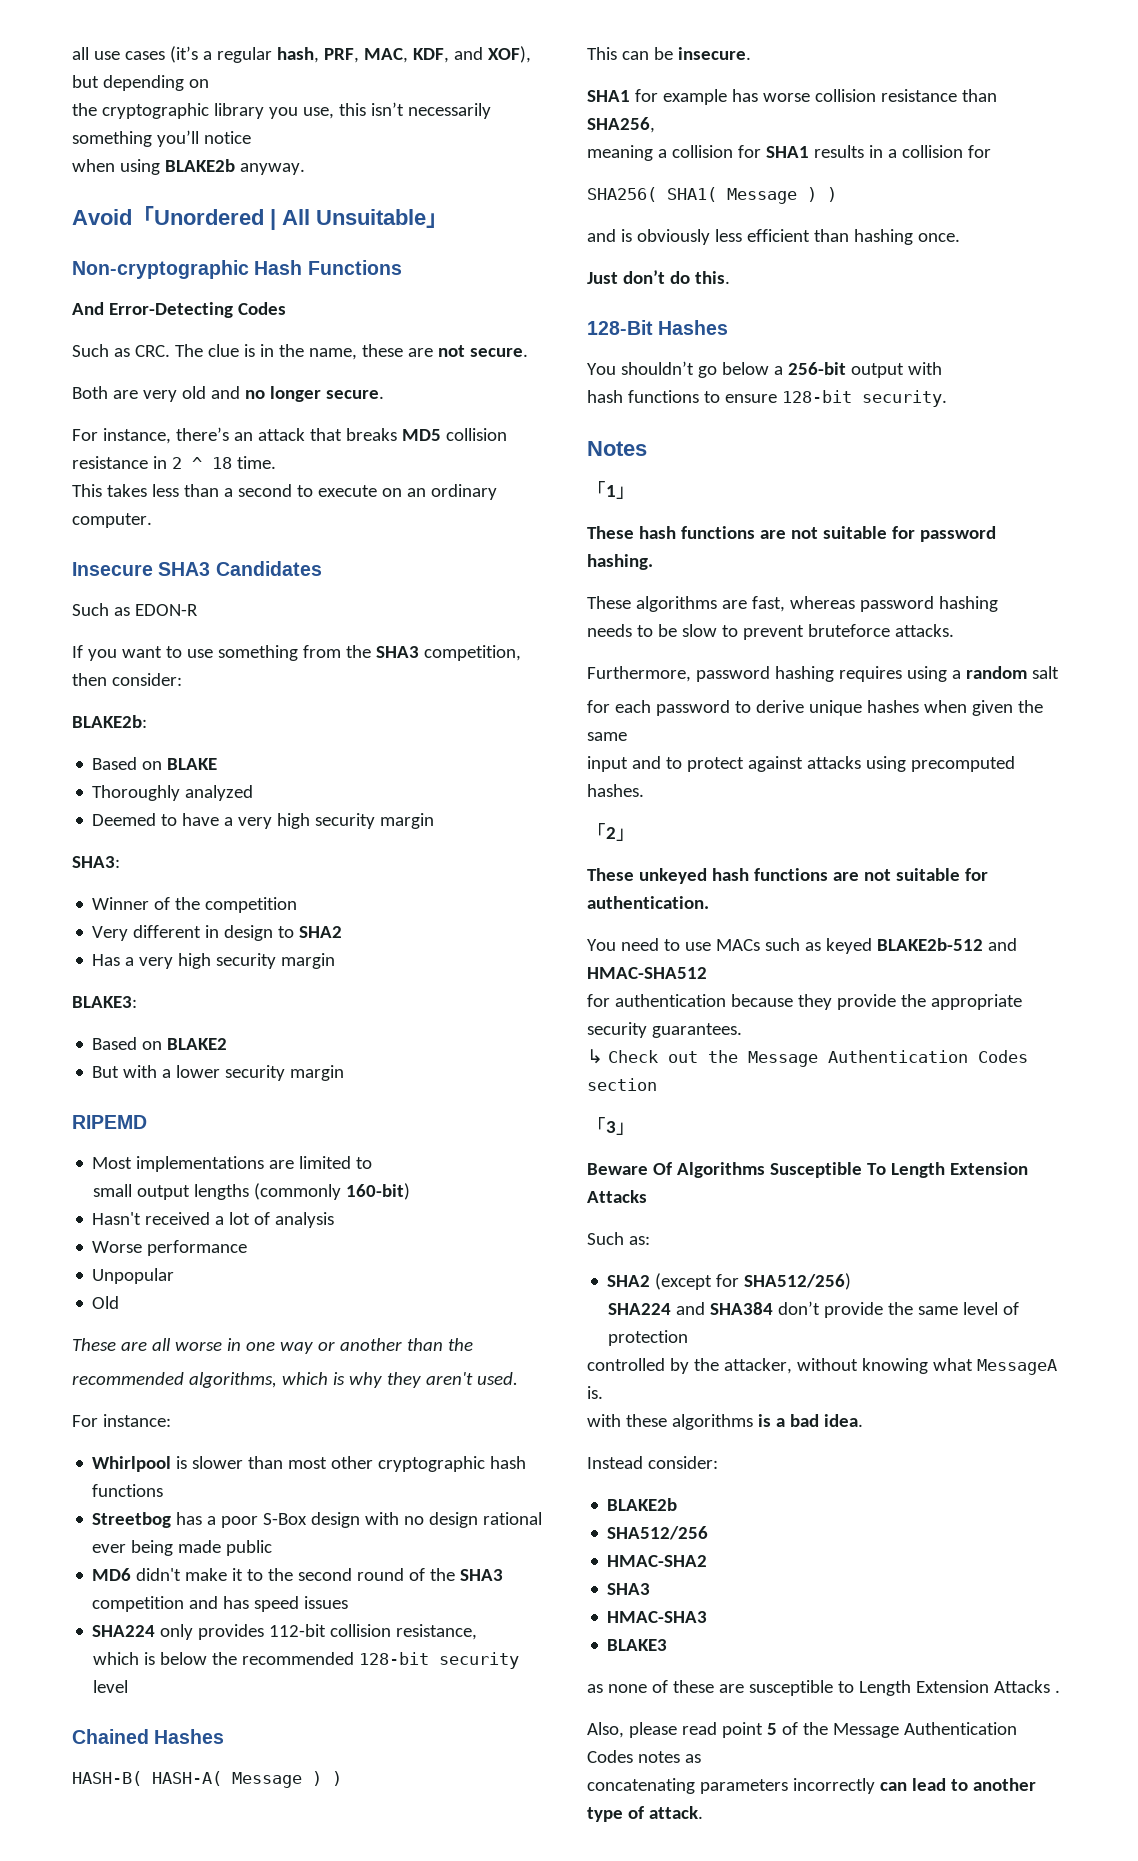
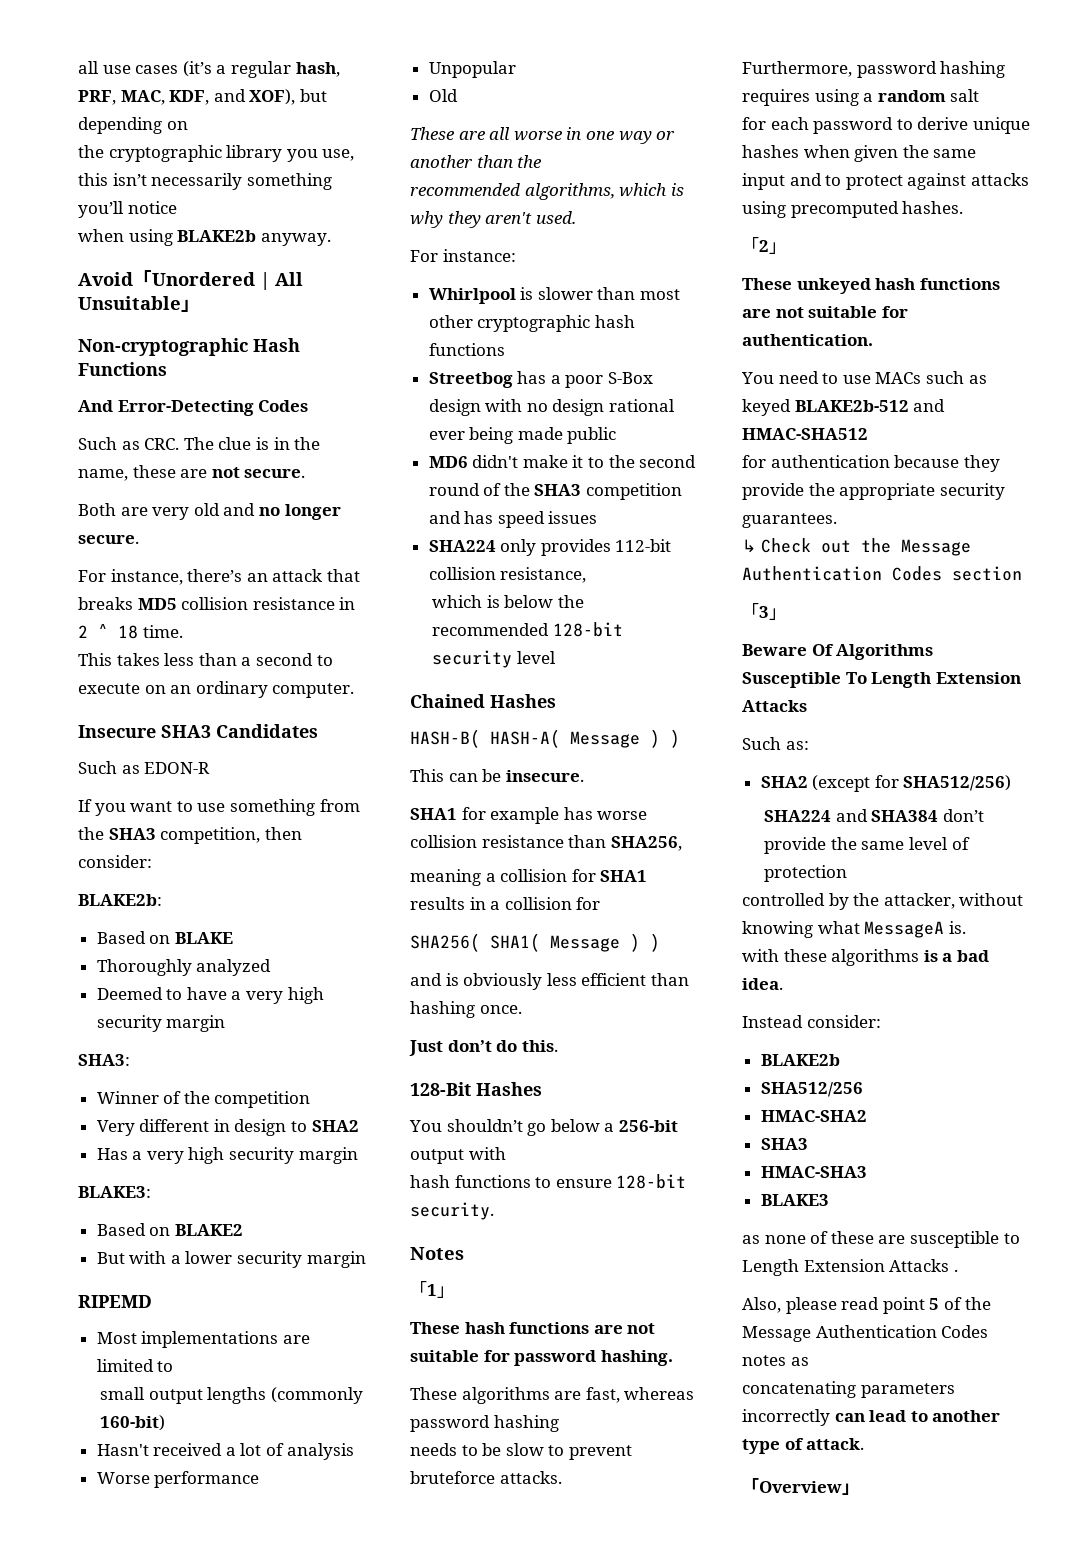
+ 「Overview」

